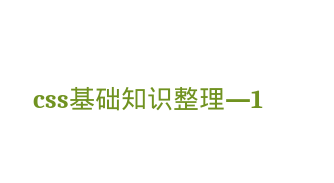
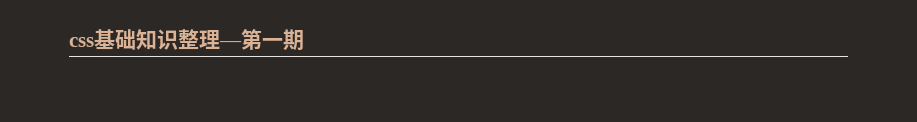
- css基础知识整理—1
+ css基础知识整理—第一期

